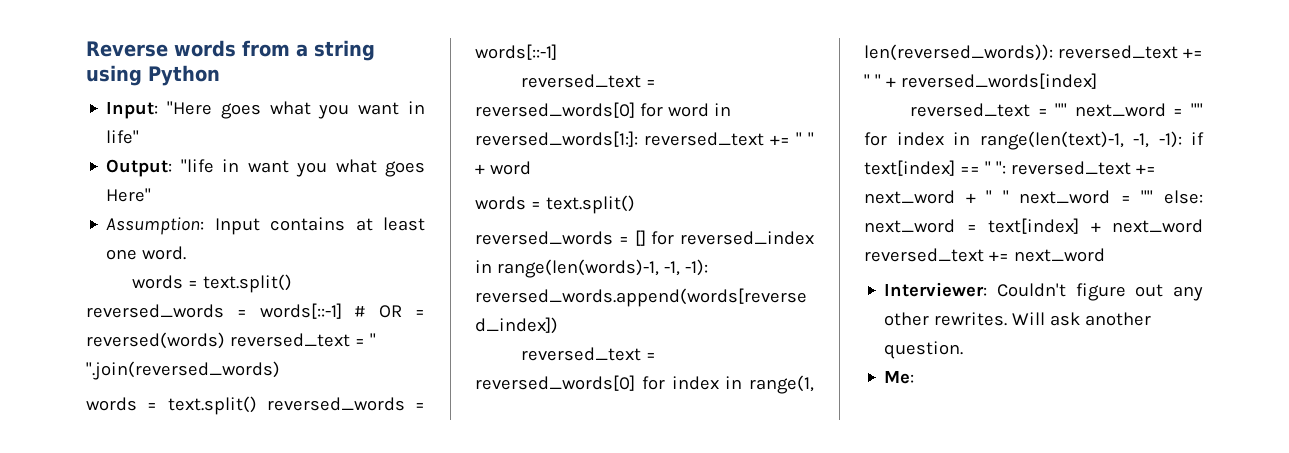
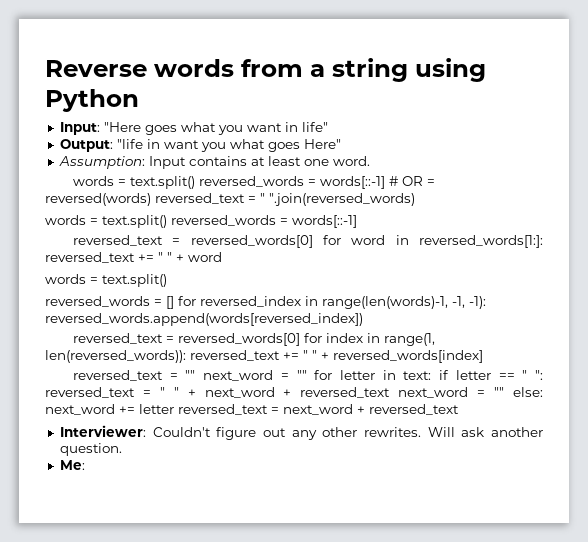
- reversed_text = "" next_word = "" for index in range(len(text)-1, -1, -1): if text[index] == " ": reversed_text += next_word + " " next_word = "" else: next_word = text[index] + next_word reversed_text += next_word
+ reversed_text = "" next_word = "" for letter in text: if letter == " ": reversed_text = " " + next_word + reversed_text next_word = "" else: next_word += letter reversed_text = next_word + reversed_text

